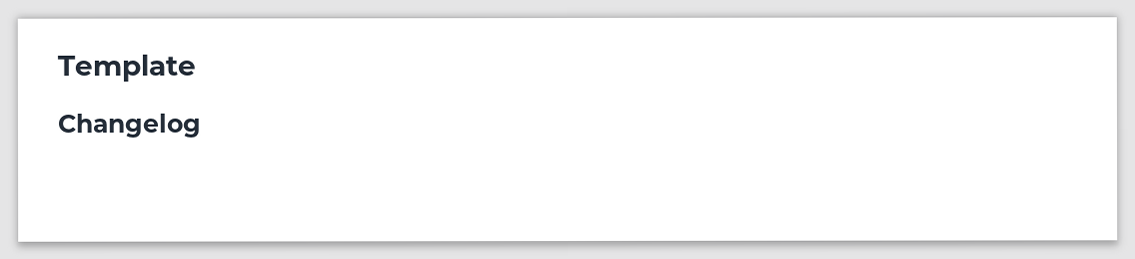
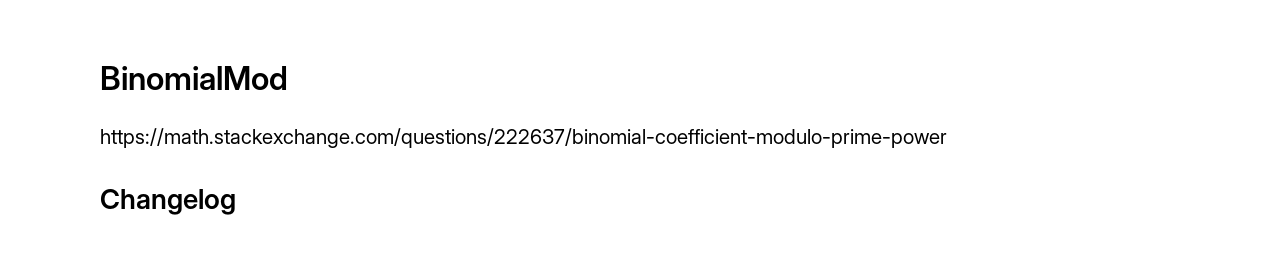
- Template
+ BinomialMod
+ https://math.stackexchange.com/questions/222637/binomial-coefficient-modulo-prime-power

